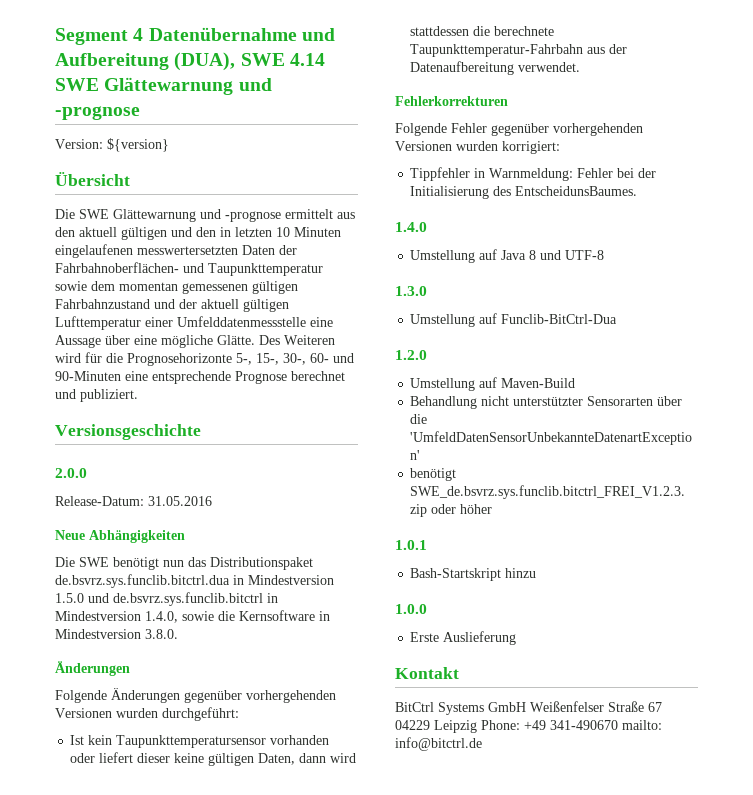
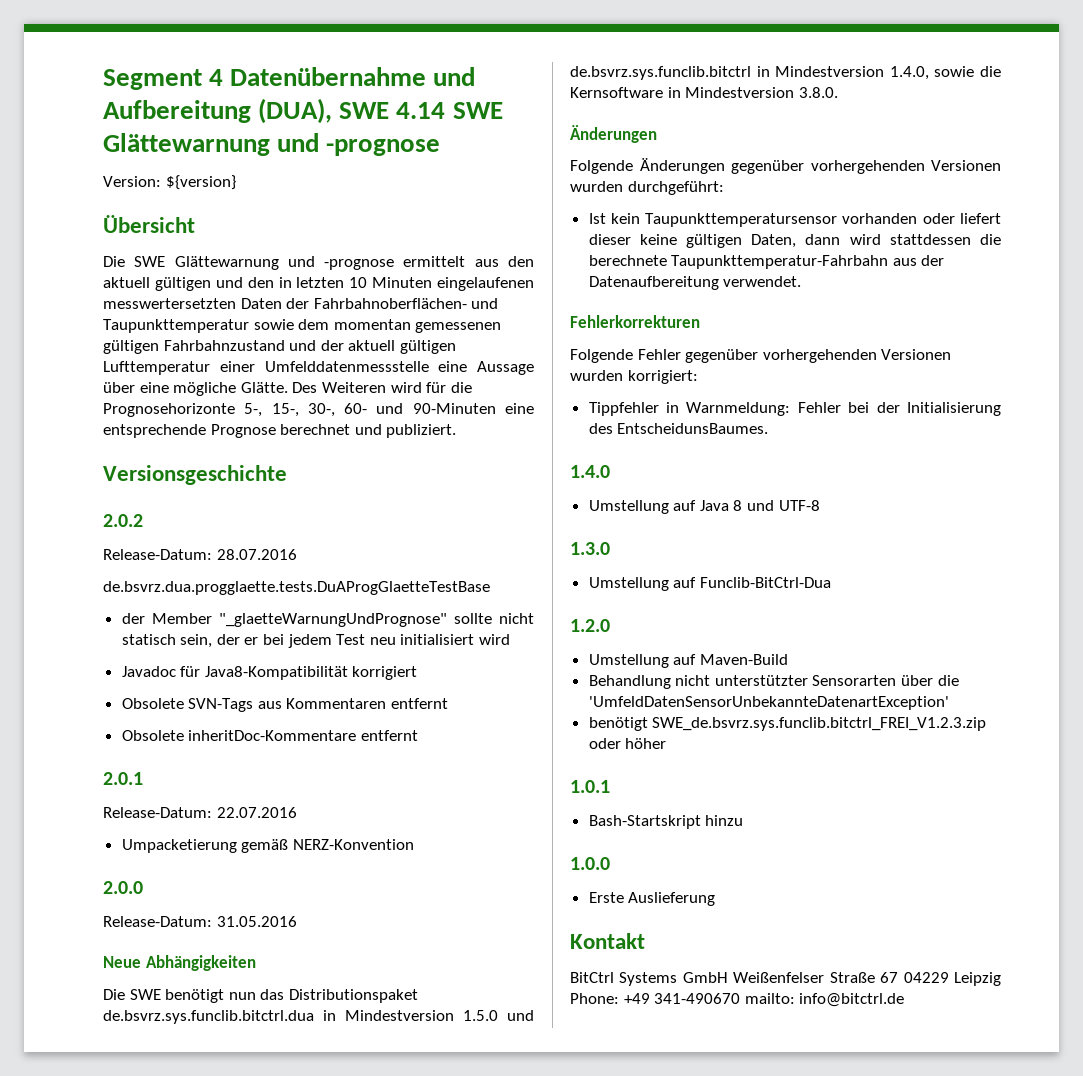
+ 2.0.2
+ Release-Datum: 28.07.2016
+ de.bsvrz.dua.progglaette.tests.DuAProgGlaetteTestBase
+ der Member "_glaetteWarnungUndPrognose" sollte nicht statisch sein, der er bei jedem Test neu initialisiert wird
+ Javadoc für Java8-Kompatibilität korrigiert
+ Obsolete SVN-Tags aus Kommentaren entfernt
+ Obsolete inheritDoc-Kommentare entfernt
+ 2.0.1
+ Release-Datum: 22.07.2016
+ Umpacketierung gemäß NERZ-Konvention

